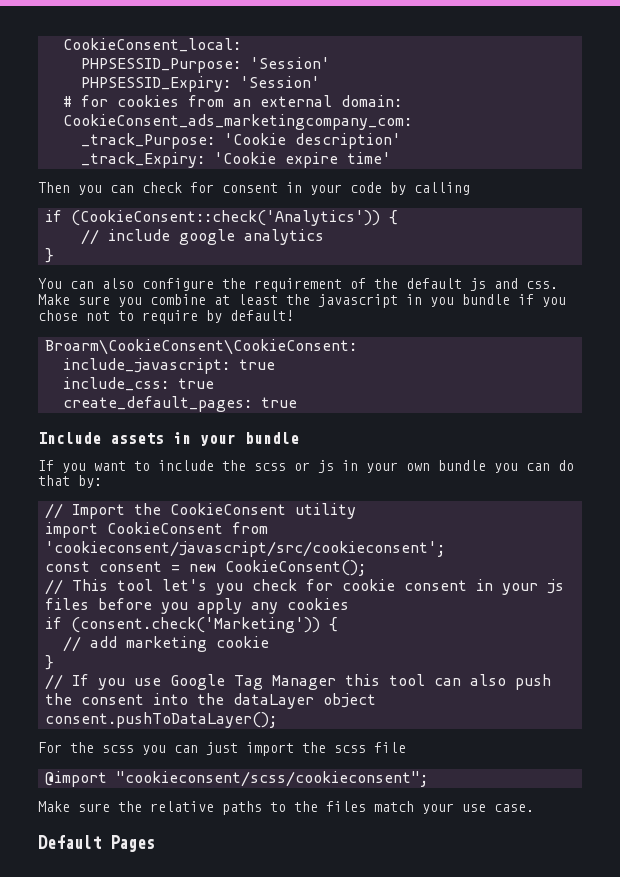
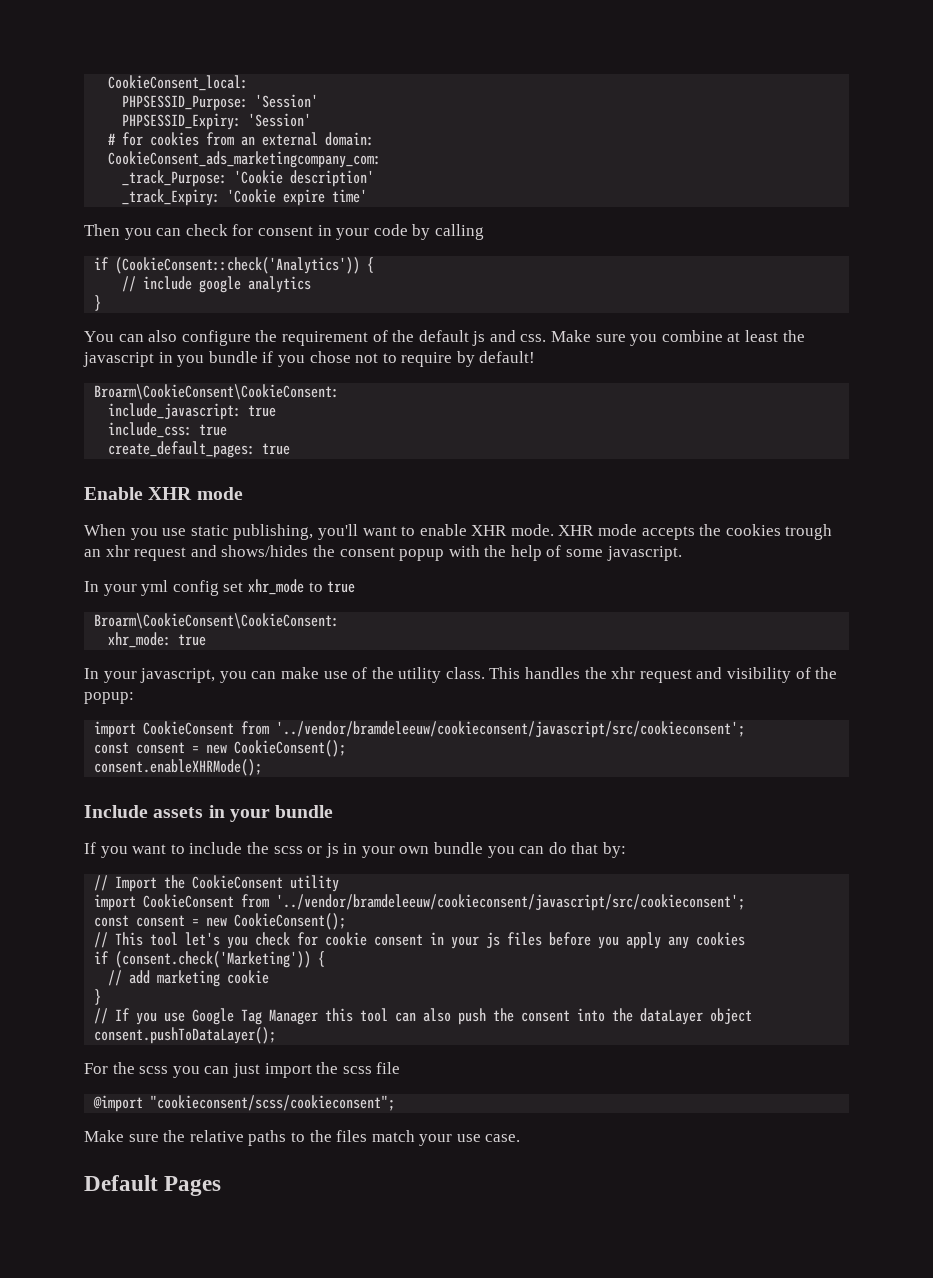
+ Enable XHR mode
+ When you use static publishing, you'll want to enable XHR mode. XHR mode accepts the cookies trough an xhr request and shows/hides the consent popup with the help of some javascript.
+ In your yml config set xhr_mode to true
+ Broarm\CookieConsent\CookieConsent:
+ xhr_mode: true
+ In your javascript, you can make use of the utility class. This handles the xhr request and visibility of the popup:
+ import CookieConsent from '../vendor/bramdeleeuw/cookieconsent/javascript/src/cookieconsent';
+ const consent = new CookieConsent();
+ consent.enableXHRMode();
  // Import the CookieConsent utility
- import CookieConsent from 'cookieconsent/javascript/src/cookieconsent';
+ import CookieConsent from '../vendor/bramdeleeuw/cookieconsent/javascript/src/cookieconsent';

